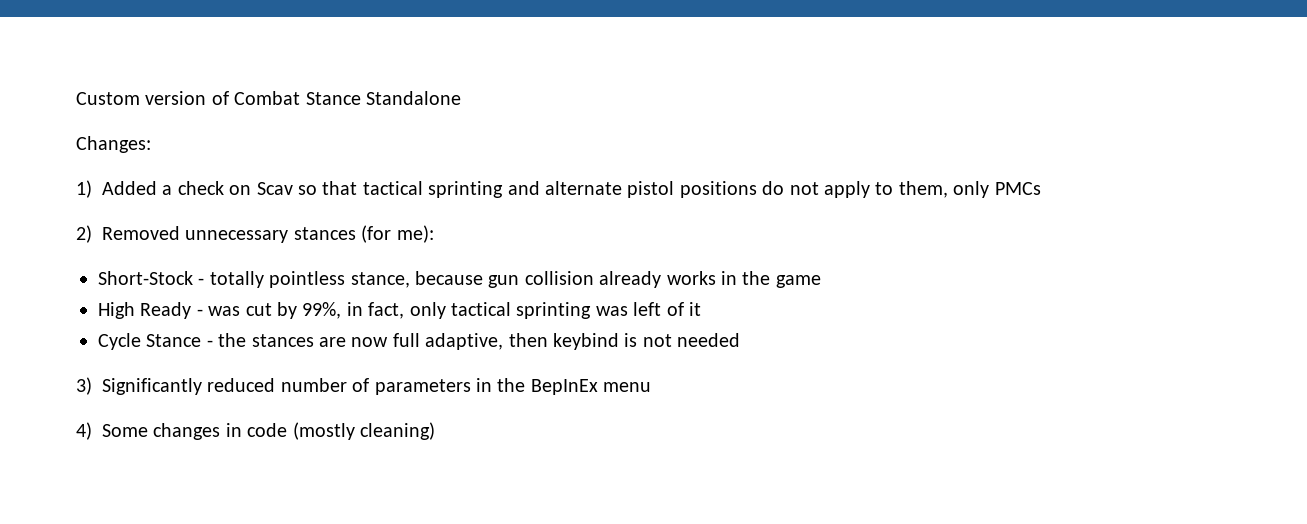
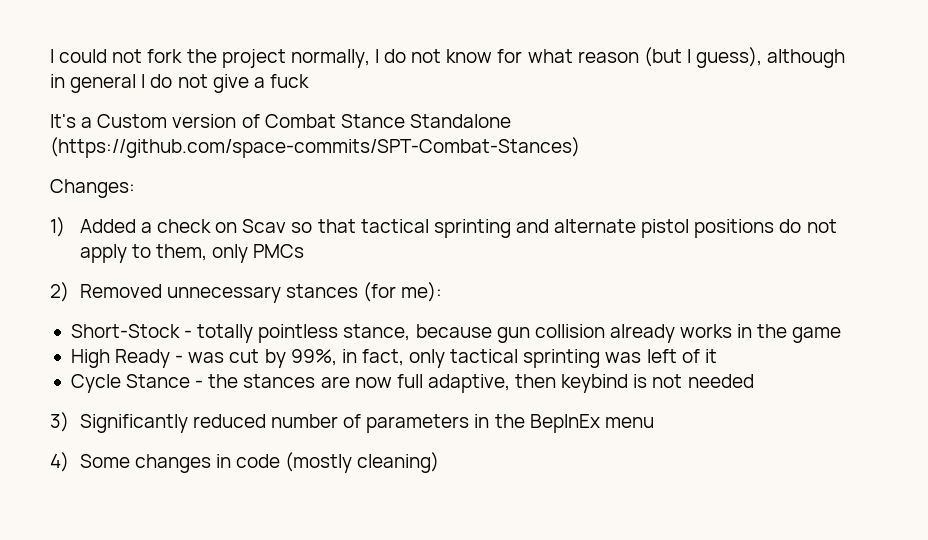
- Custom version of Combat Stance Standalone
+ I could not fork the project normally, I do not know for what reason (but I guess), although in general I do not give a fuck
+ It's a Custom version of Combat Stance Standalone (https://github.com/space-commits/SPT-Combat-Stances)

